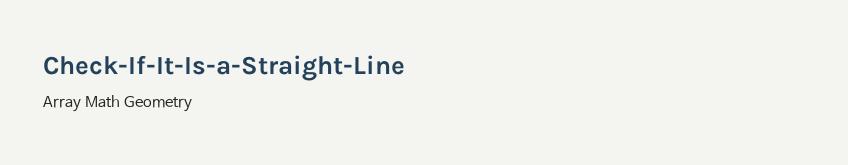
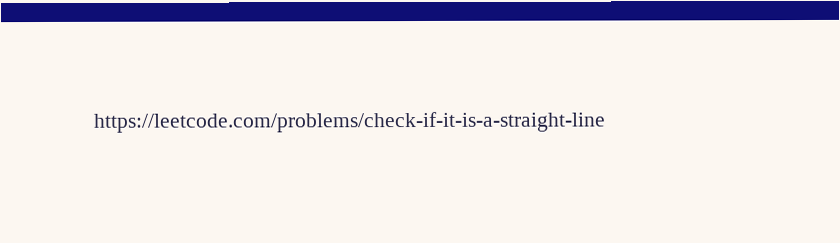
- Check-If-It-Is-a-Straight-Line
- Array Math Geometry
+ https://leetcode.com/problems/check-if-it-is-a-straight-line

